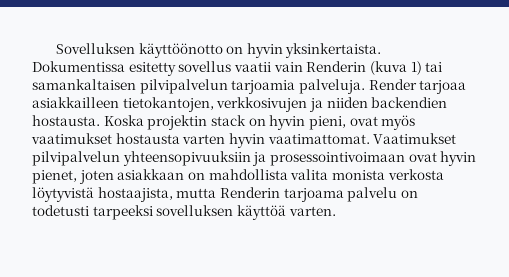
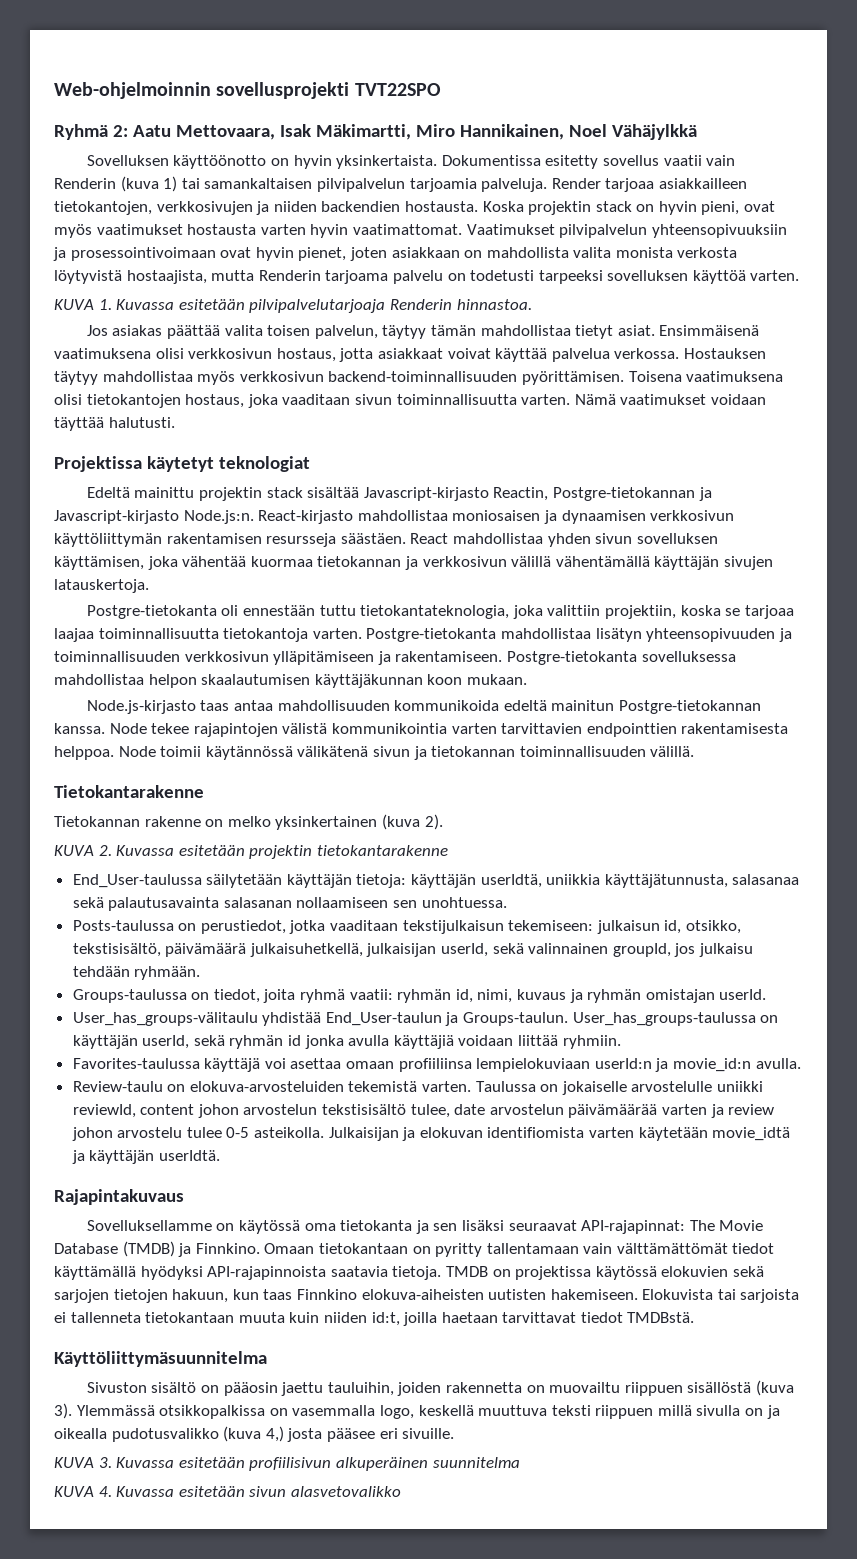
+ Web-ohjelmoinnin sovellusprojekti TVT22SPO
+ Ryhmä 2: Aatu Mettovaara, Isak Mäkimartti, Miro Hannikainen, Noel Vähäjylkkä
+ KUVA 1. Kuvassa esitetään pilvipalvelutarjoaja Renderin hinnastoa.
+ Jos asiakas päättää valita toisen palvelun, täytyy tämän mahdollistaa tietyt asiat. Ensimmäisenä vaatimuksena olisi verkkosivun hostaus, jotta asiakkaat voivat käyttää palvelua verkossa. Hostauksen täytyy mahdollistaa myös verkkosivun backend-toiminnallisuuden pyörittämisen. Toisena vaatimuksena olisi tietokantojen hostaus, joka vaaditaan sivun toiminnallisuutta varten. Nämä vaatimukset voidaan täyttää halutusti.
+ Projektissa käytetyt teknologiat
+ Edeltä mainittu projektin stack sisältää Javascript-kirjasto Reactin, Postgre-tietokannan ja Javascript-kirjasto Node.js:n. React-kirjasto mahdollistaa moniosaisen ja dynaamisen verkkosivun käyttöliittymän rakentamisen resursseja säästäen. React mahdollistaa yhden sivun sovelluksen käyttämisen, joka vähentää kuormaa tietokannan ja verkkosivun välillä vähentämällä käyttäjän sivujen latauskertoja.
+ Postgre-tietokanta oli ennestään tuttu tietokantateknologia, joka valittiin projektiin, koska se tarjoaa laajaa toiminnallisuutta tietokantoja varten. Postgre-tietokanta mahdollistaa lisätyn yhteensopivuuden ja toiminnallisuuden verkkosivun ylläpitämiseen ja rakentamiseen. Postgre-tietokanta sovelluksessa mahdollistaa helpon skaalautumisen käyttäjäkunnan koon mukaan.
+ Node.js-kirjasto taas antaa mahdollisuuden kommunikoida edeltä mainitun Postgre-tietokannan kanssa. Node tekee rajapintojen välistä kommunikointia varten tarvittavien endpointtien rakentamisesta helppoa. Node toimii käytännössä välikätenä sivun ja tietokannan toiminnallisuuden välillä.
+ Tietokantarakenne
+ Tietokannan rakenne on melko yksinkertainen (kuva 2).
+ KUVA 2. Kuvassa esitetään projektin tietokantarakenne
+ End_User-taulussa säilytetään käyttäjän tietoja: käyttäjän userIdtä, uniikkia käyttäjätunnusta, salasanaa sekä palautusavainta salasanan nollaamiseen sen unohtuessa.
+ Posts-taulussa on perustiedot, jotka vaaditaan tekstijulkaisun tekemiseen: julkaisun id, otsikko, tekstisisältö, päivämäärä julkaisuhetkellä, julkaisijan userId, sekä valinnainen groupId, jos julkaisu tehdään ryhmään.
+ Groups-taulussa on tiedot, joita ryhmä vaatii: ryhmän id, nimi, kuvaus ja ryhmän omistajan userId.
+ User_has_groups-välitaulu yhdistää End_User-taulun ja Groups-taulun. User_has_groups-taulussa on käyttäjän userId, sekä ryhmän id jonka avulla käyttäjiä voidaan liittää ryhmiin.
+ Favorites-taulussa käyttäjä voi asettaa omaan profiiliinsa lempielokuviaan userId:n ja movie_id:n avulla.
+ Review-taulu on elokuva-arvosteluiden tekemistä varten. Taulussa on jokaiselle arvostelulle uniikki reviewId, content johon arvostelun tekstisisältö tulee, date arvostelun päivämäärää varten ja review johon arvostelu tulee 0-5 asteikolla. Julkaisijan ja elokuvan identifiomista varten käytetään movie_idtä ja käyttäjän userIdtä.
+ Rajapintakuvaus
+ Sovelluksellamme on käytössä oma tietokanta ja sen lisäksi seuraavat API-rajapinnat: The Movie Database (TMDB) ja Finnkino. Omaan tietokantaan on pyritty tallentamaan vain välttämättömät tiedot käyttämällä hyödyksi API-rajapinnoista saatavia tietoja. TMDB on projektissa käytössä elokuvien sekä sarjojen tietojen hakuun, kun taas Finnkino elokuva-aiheisten uutisten hakemiseen. Elokuvista tai sarjoista ei tallenneta tietokantaan muuta kuin niiden id:t, joilla haetaan tarvittavat tiedot TMDBstä.
+ Käyttöliittymäsuunnitelma
+ Sivuston sisältö on pääosin jaettu tauluihin, joiden rakennetta on muovailtu riippuen sisällöstä (kuva 3). Ylemmässä otsikkopalkissa on vasemmalla logo, keskellä muuttuva teksti riippuen millä sivulla on ja oikealla pudotusvalikko (kuva 4,) josta pääsee eri sivuille.
+ KUVA 3. Kuvassa esitetään profiilisivun alkuperäinen suunnitelma
+ KUVA 4. Kuvassa esitetään sivun alasvetovalikko

